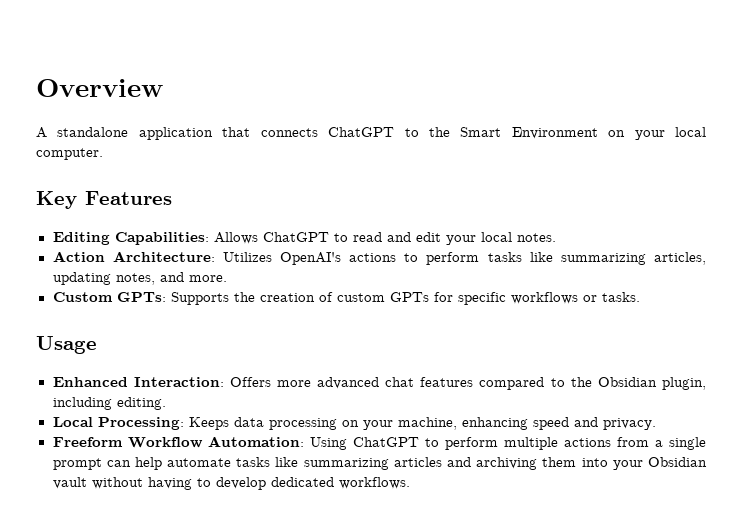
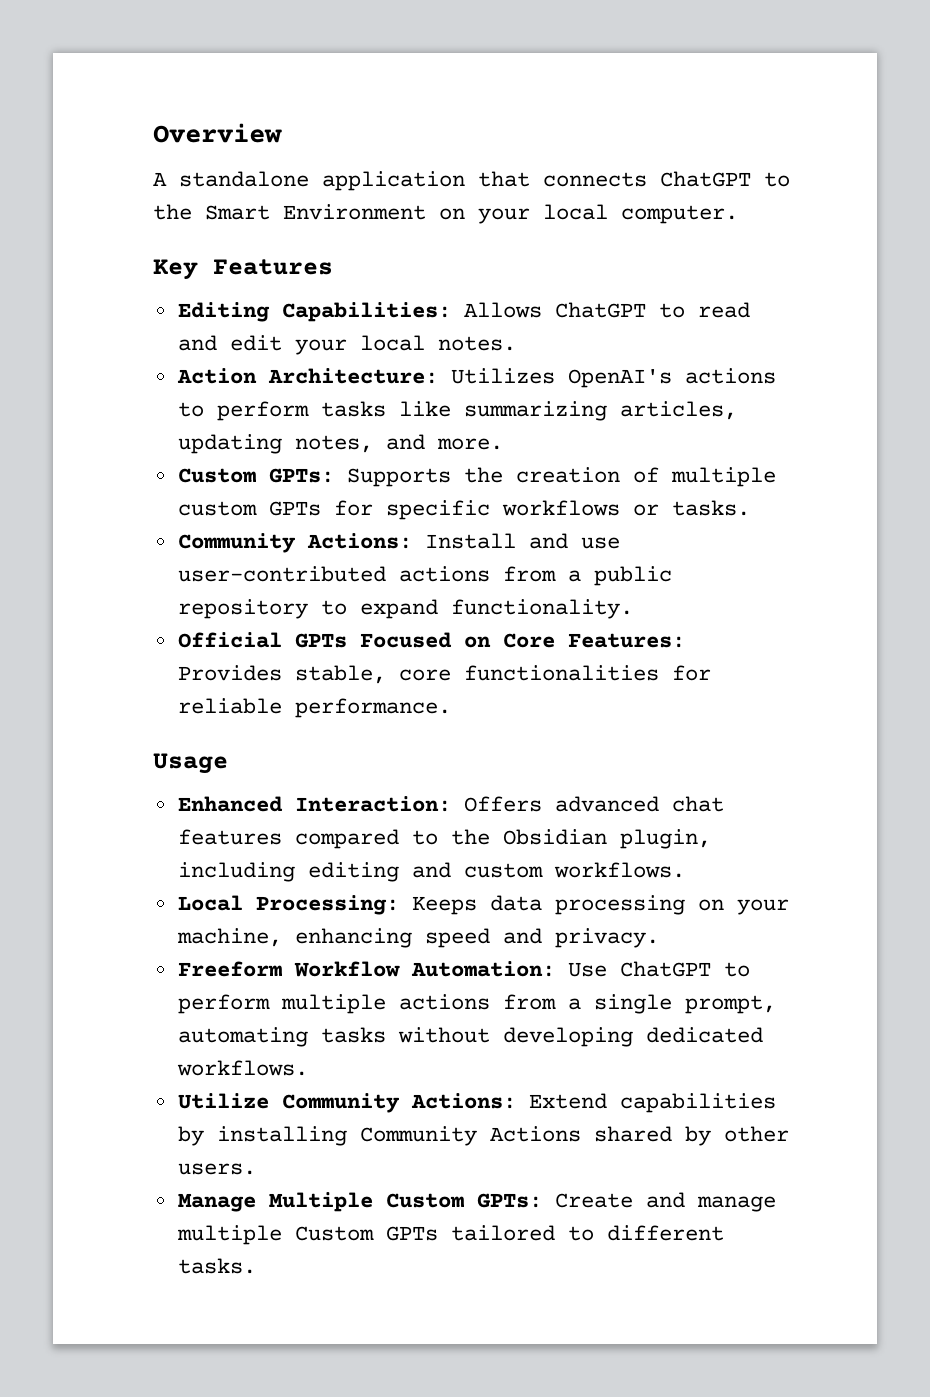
- Custom GPTs: Supports the creation of custom GPTs for specific workflows or tasks.
+ Custom GPTs: Supports the creation of multiple custom GPTs for specific workflows or tasks.
+ Community Actions: Install and use user-contributed actions from a public repository to expand functionality.
+ Official GPTs Focused on Core Features: Provides stable, core functionalities for reliable performance.
- Enhanced Interaction: Offers more advanced chat features compared to the Obsidian plugin, including editing.
+ Enhanced Interaction: Offers advanced chat features compared to the Obsidian plugin, including editing and custom workflows.
- Freeform Workflow Automation: Using ChatGPT to perform multiple actions from a single prompt can help automate tasks like summarizing articles and archiving them into your Obsidian vault without having to develop dedicated workflows.
+ Freeform Workflow Automation: Use ChatGPT to perform multiple actions from a single prompt, automating tasks without developing dedicated workflows.
+ Utilize Community Actions: Extend capabilities by installing Community Actions shared by other users.
+ Manage Multiple Custom GPTs: Create and manage multiple Custom GPTs tailored to different tasks.

